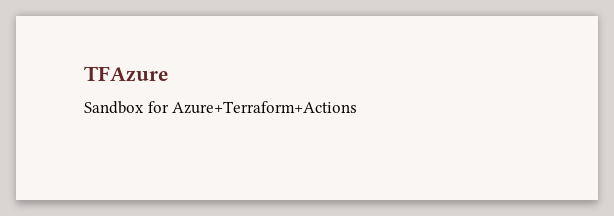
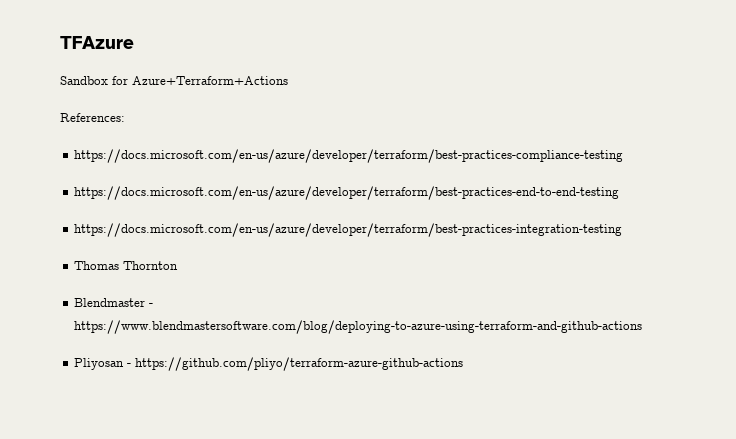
+ References:
+ https://docs.microsoft.com/en-us/azure/developer/terraform/best-practices-compliance-testing
+ https://docs.microsoft.com/en-us/azure/developer/terraform/best-practices-end-to-end-testing
+ https://docs.microsoft.com/en-us/azure/developer/terraform/best-practices-integration-testing
+ Thomas Thornton
+ Blendmaster - https://www.blendmastersoftware.com/blog/deploying-to-azure-using-terraform-and-github-actions
+ Pliyosan - https://github.com/pliyo/terraform-azure-github-actions

